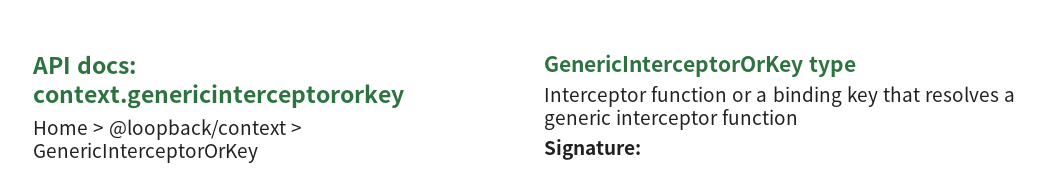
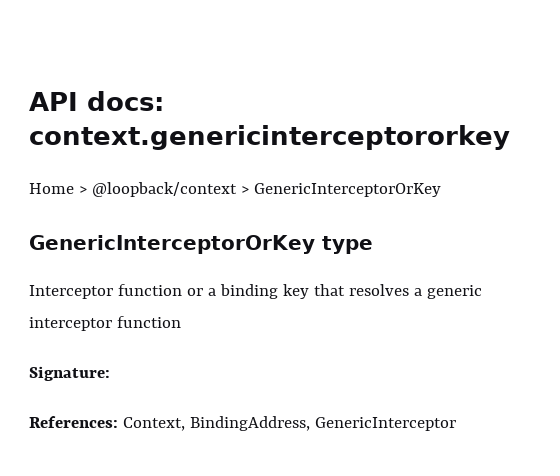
+ References: Context, BindingAddress, GenericInterceptor

